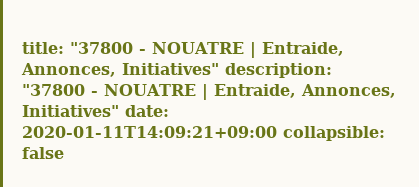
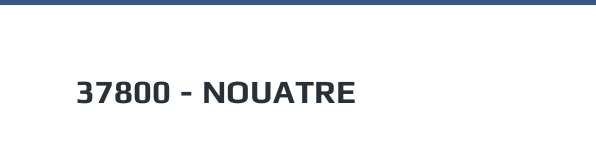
- title: "37800 - NOUATRE | Entraide, Annonces, Initiatives" description: "37800 - NOUATRE | Entraide, Annonces, Initiatives" date: 2020-01-11T14:09:21+09:00 collapsible: false
+ 37800 - NOUATRE

